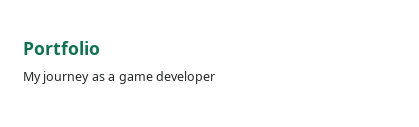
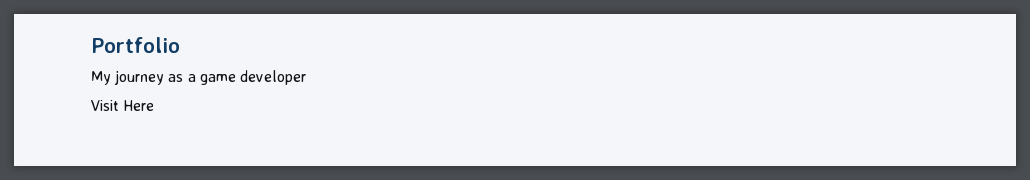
+ Visit Here

